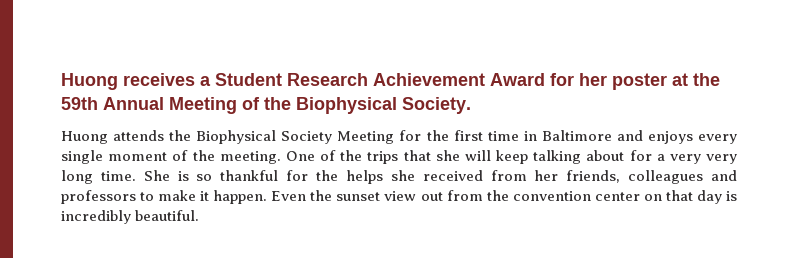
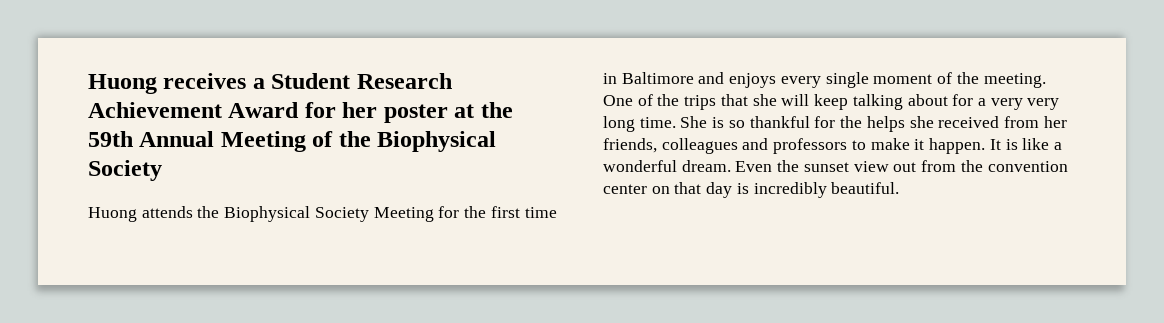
- Huong receives a Student Research Achievement Award for her poster at the 59th Annual Meeting of the Biophysical Society.
+ Huong receives a Student Research Achievement Award for her poster at the 59th Annual Meeting of the Biophysical Society
+ It is like a wonderful dream.

